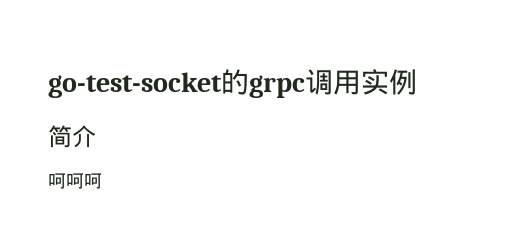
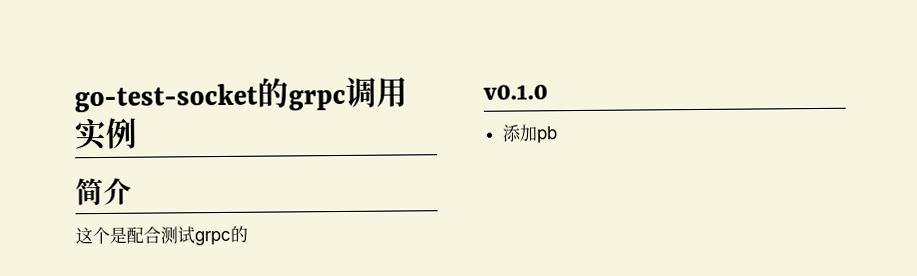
- 呵呵呵
+ 这个是配合测试grpc的
+ v0.1.0
+ 添加pb

